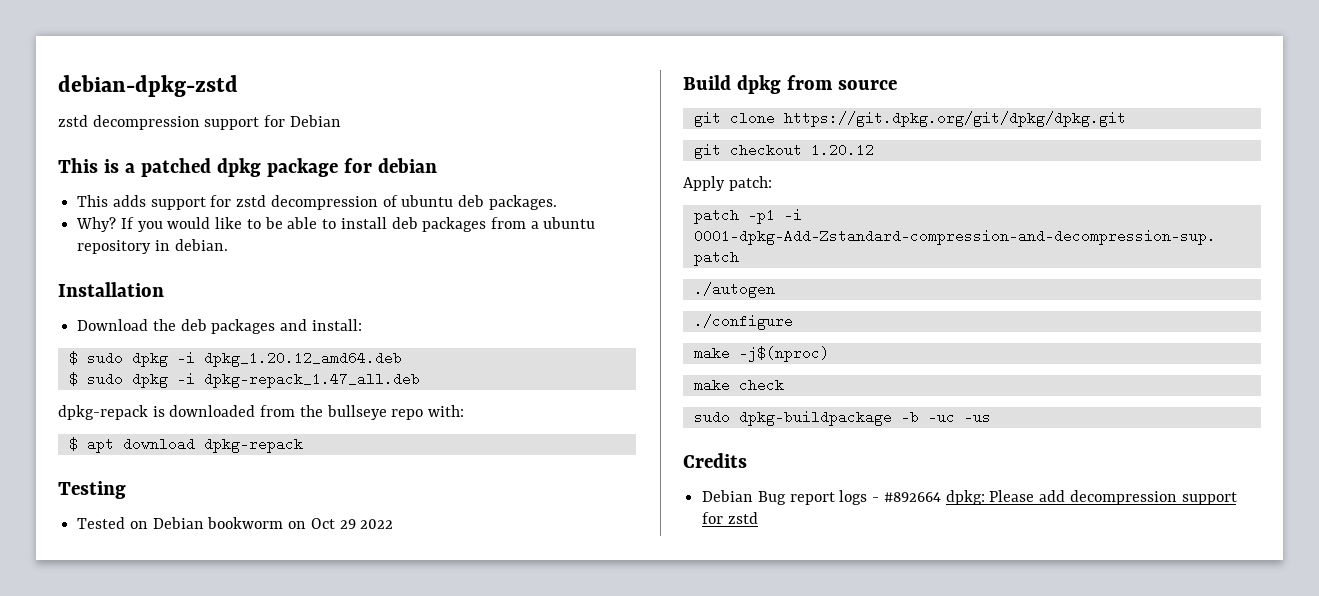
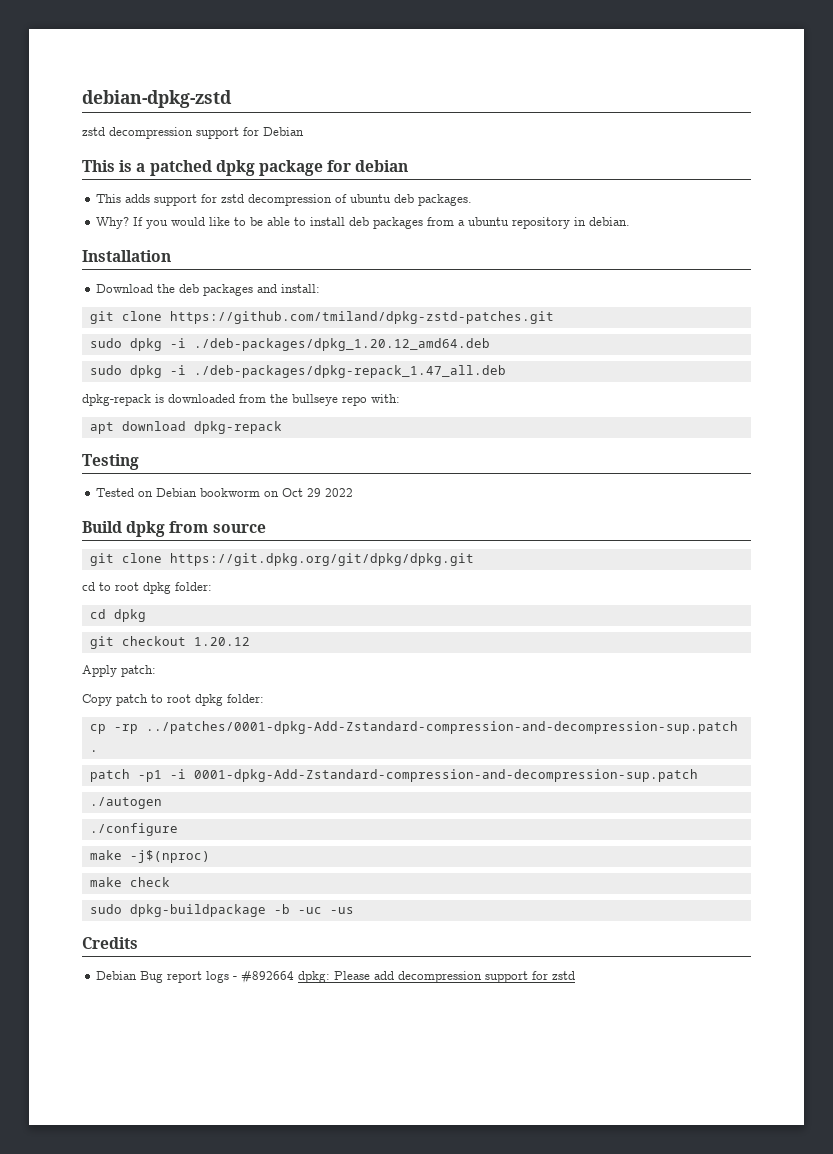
- $ sudo dpkg -i dpkg_1.20.12_amd64.deb
- $ sudo dpkg -i dpkg-repack_1.47_all.deb
+ git clone https://github.com/tmiland/dpkg-zstd-patches.git
+ sudo dpkg -i ./deb-packages/dpkg_1.20.12_amd64.deb
+ sudo dpkg -i ./deb-packages/dpkg-repack_1.47_all.deb
- $ apt download dpkg-repack
+ apt download dpkg-repack
+ cd to root dpkg folder:
+ cd dpkg
+ Copy patch to root dpkg folder:
+ cp -rp ../patches/0001-dpkg-Add-Zstandard-compression-and-decompression-sup.patch .

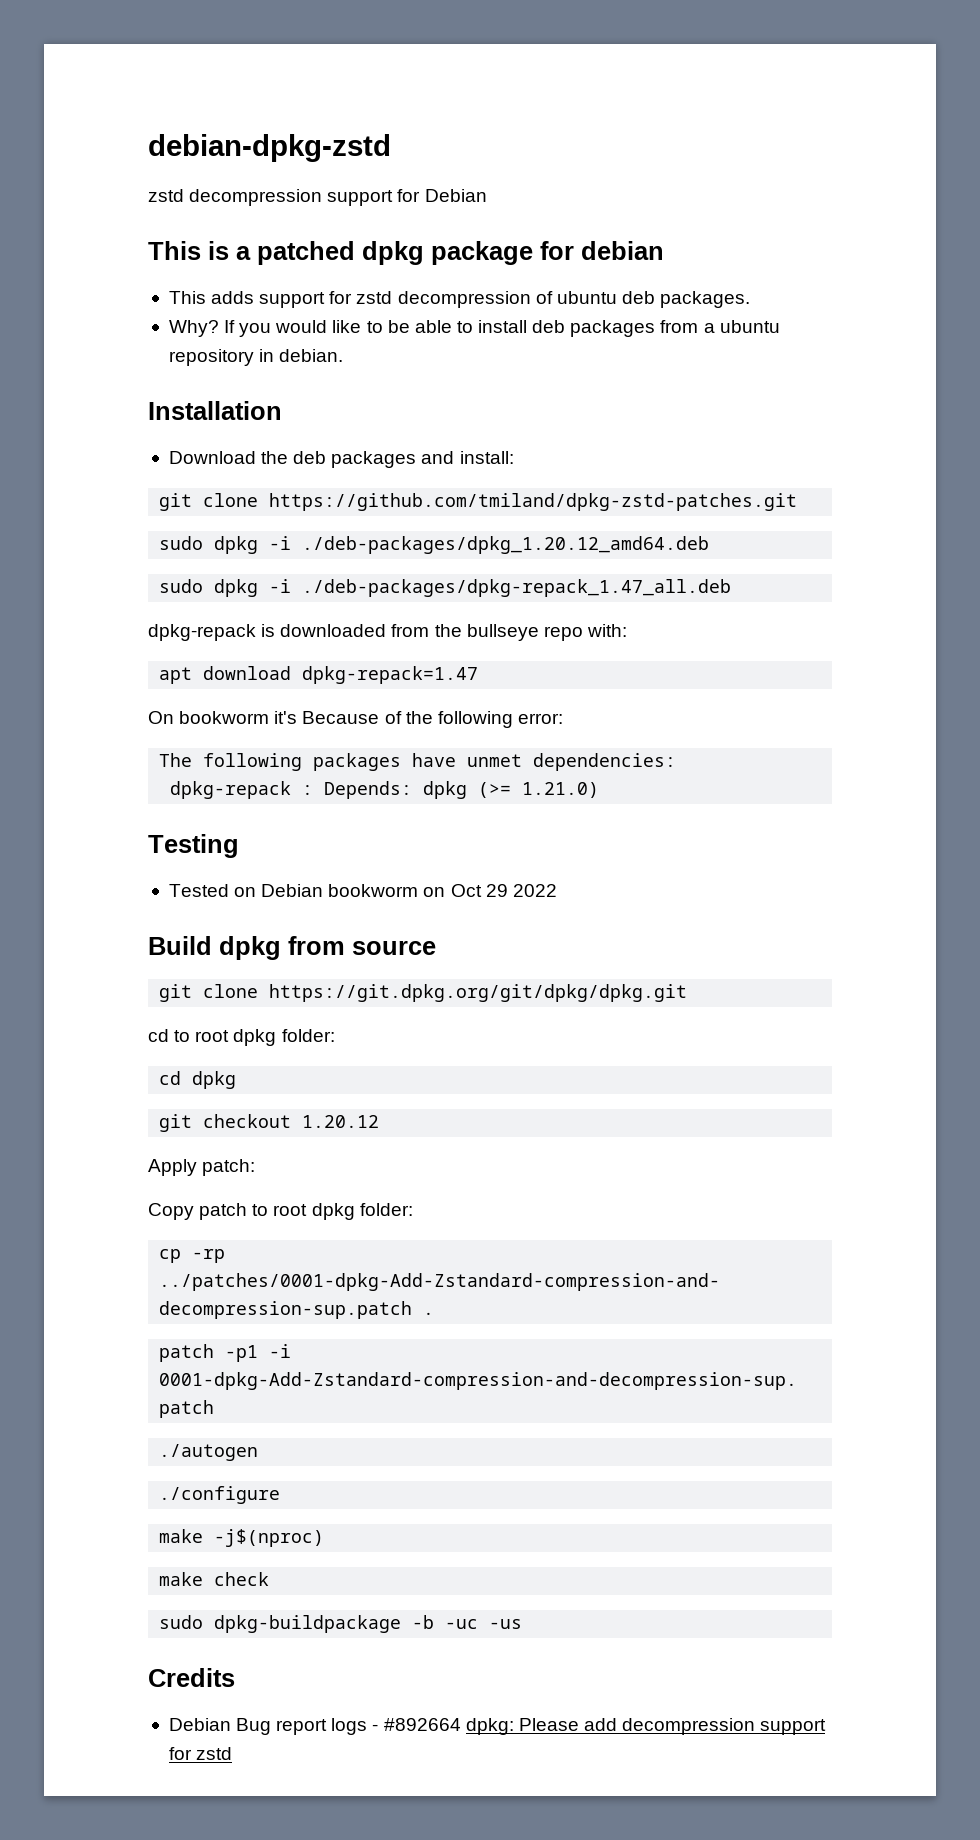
- apt download dpkg-repack
+ apt download dpkg-repack=1.47
+ On bookworm it's Because of the following error:
+ The following packages have unmet dependencies:
+ dpkg-repack : Depends: dpkg (>= 1.21.0)

